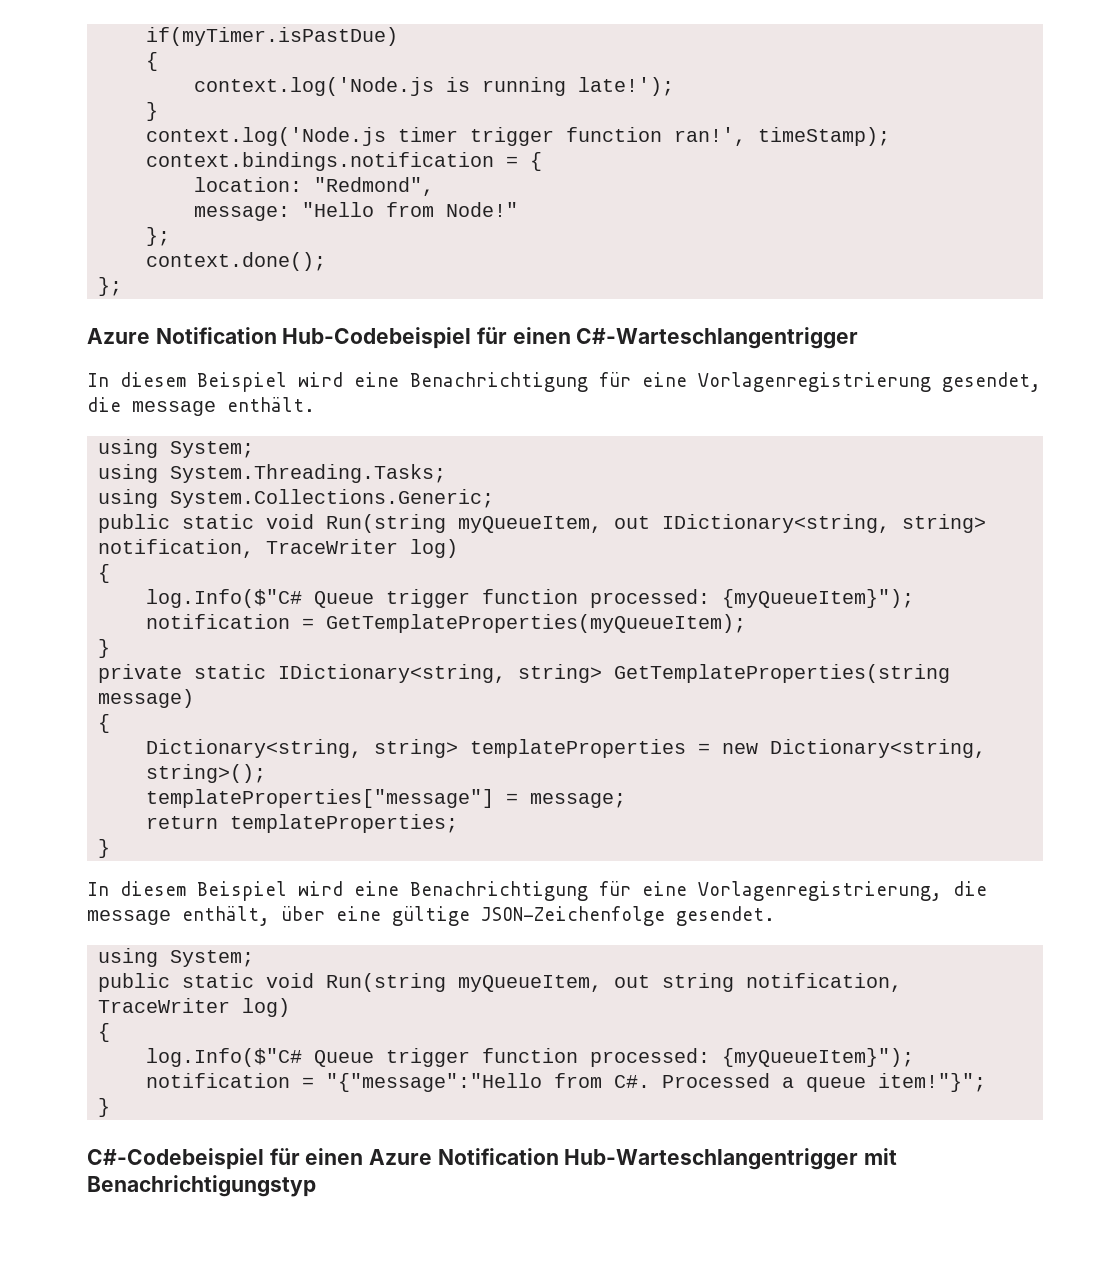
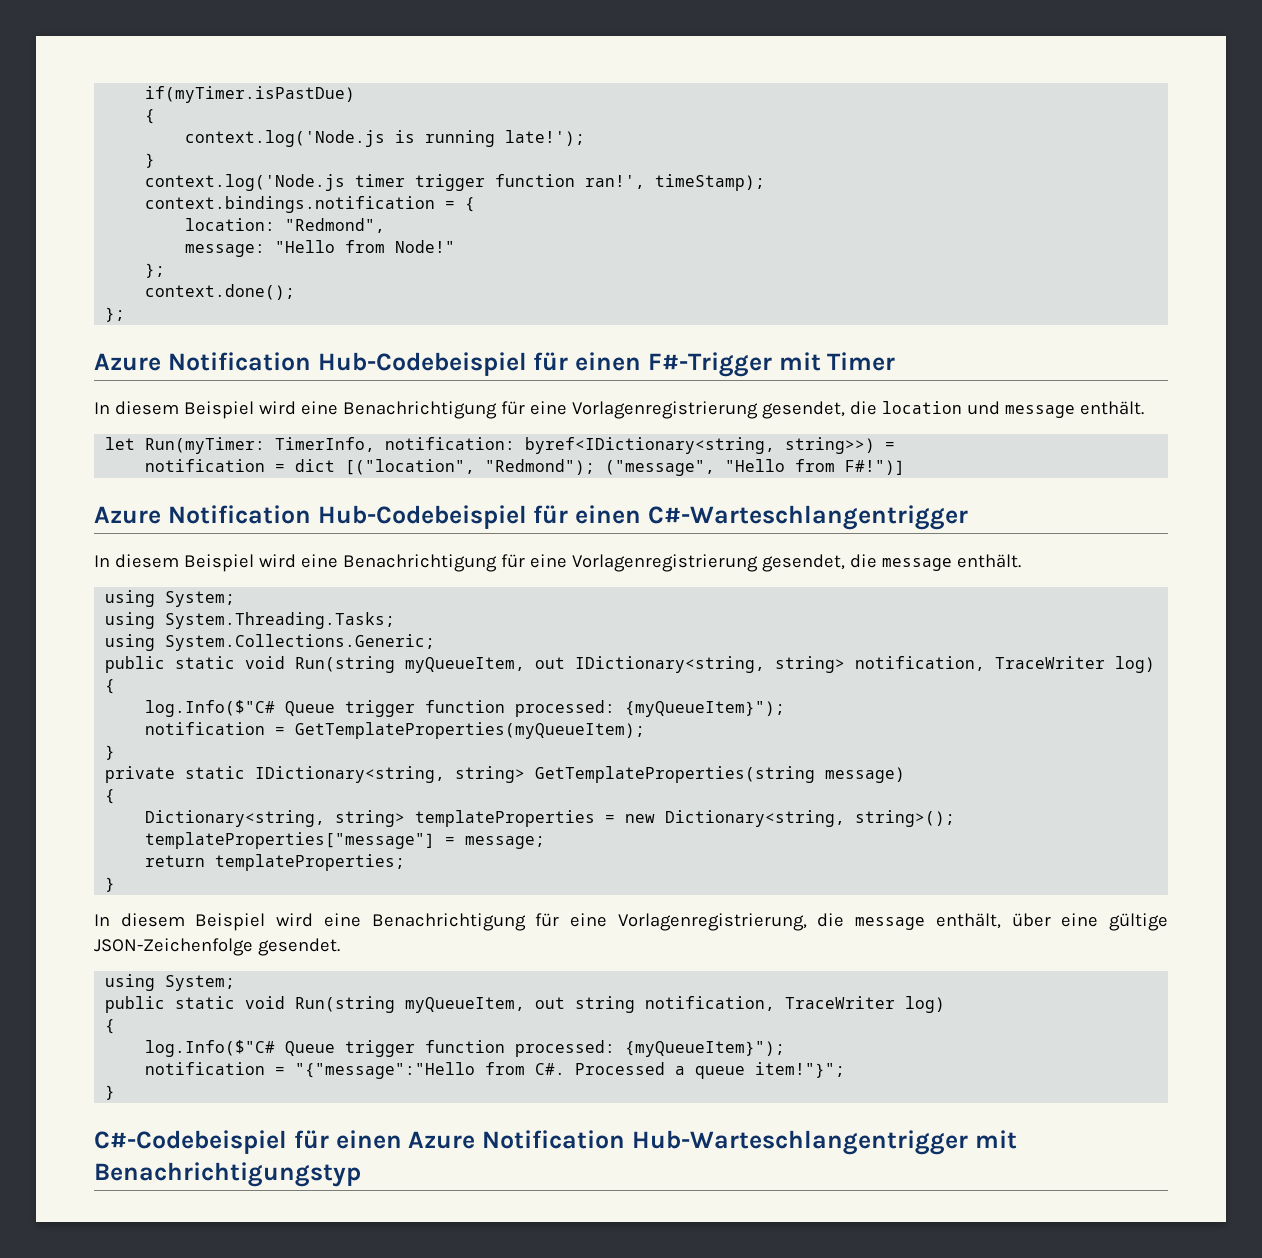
+ Azure Notification Hub-Codebeispiel für einen F#-Trigger mit Timer
+ In diesem Beispiel wird eine Benachrichtigung für eine Vorlagenregistrierung gesendet, die location und message enthält.
+ let Run(myTimer: TimerInfo, notification: byref<IDictionary<string, string>>) =
+ notification = dict [("location", "Redmond"); ("message", "Hello from F#!")]

